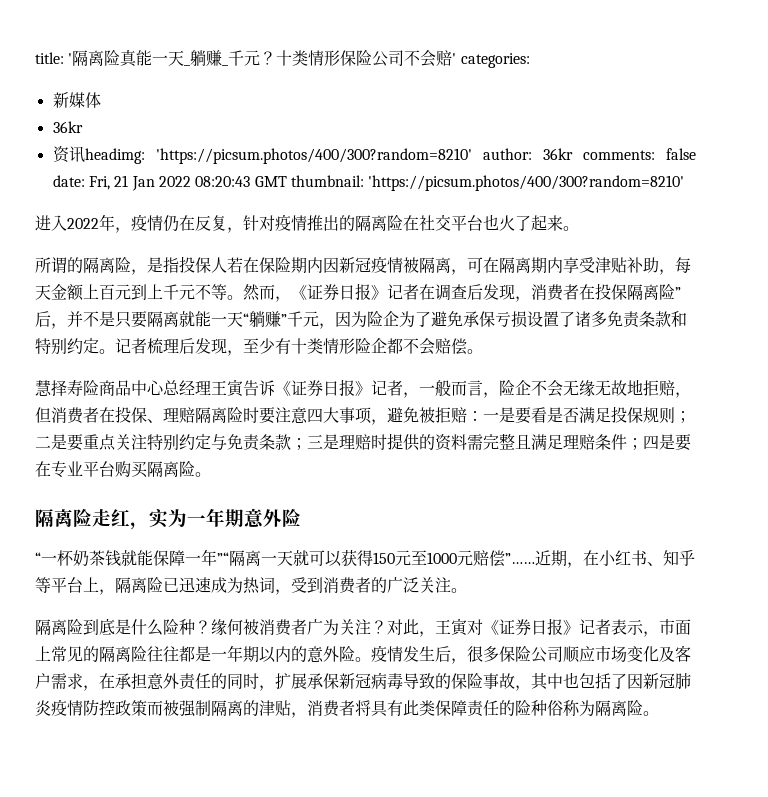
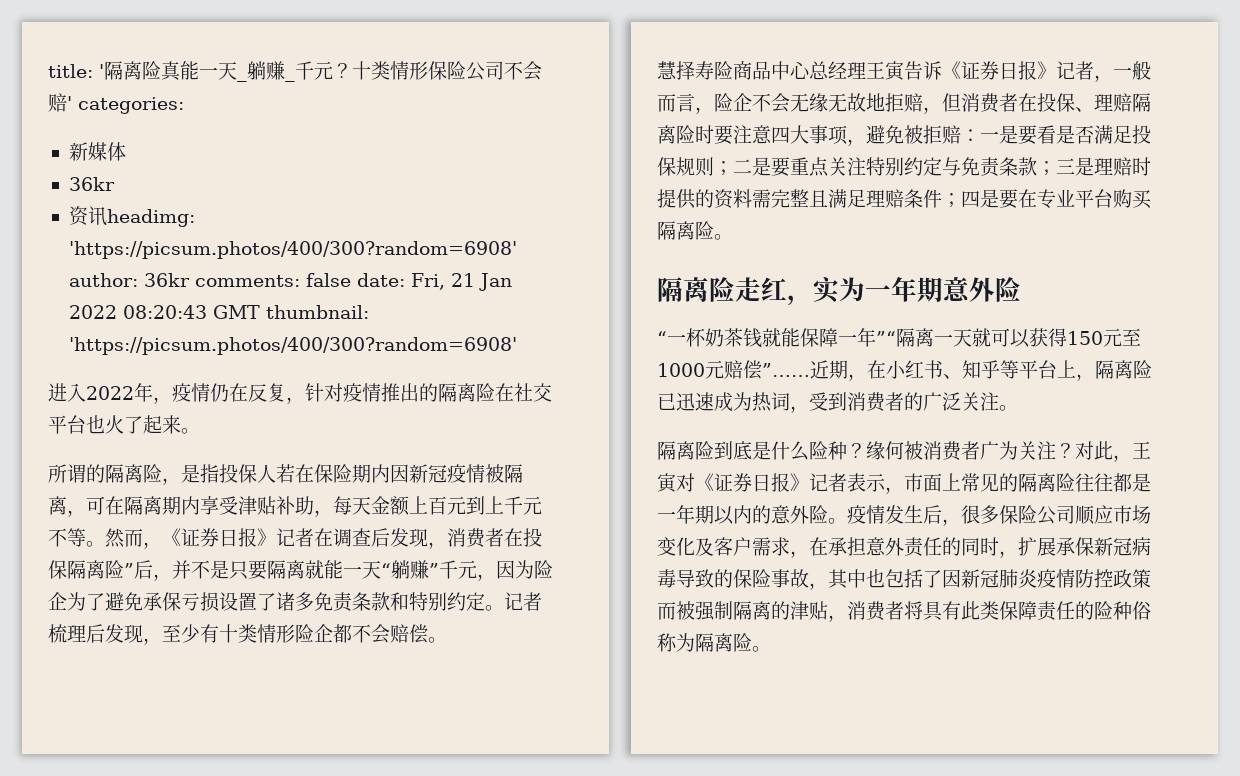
- 资讯headimg: 'https://picsum.photos/400/300?random=8210' author: 36kr comments: false date: Fri, 21 Jan 2022 08:20:43 GMT thumbnail: 'https://picsum.photos/400/300?random=8210'
+ 资讯headimg: 'https://picsum.photos/400/300?random=6908' author: 36kr comments: false date: Fri, 21 Jan 2022 08:20:43 GMT thumbnail: 'https://picsum.photos/400/300?random=6908'

